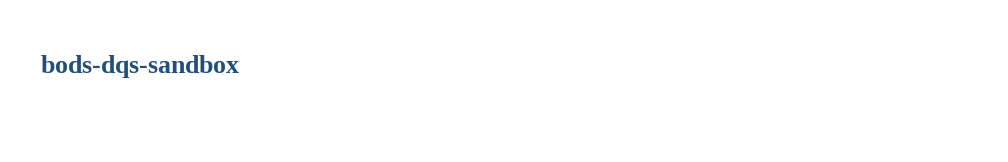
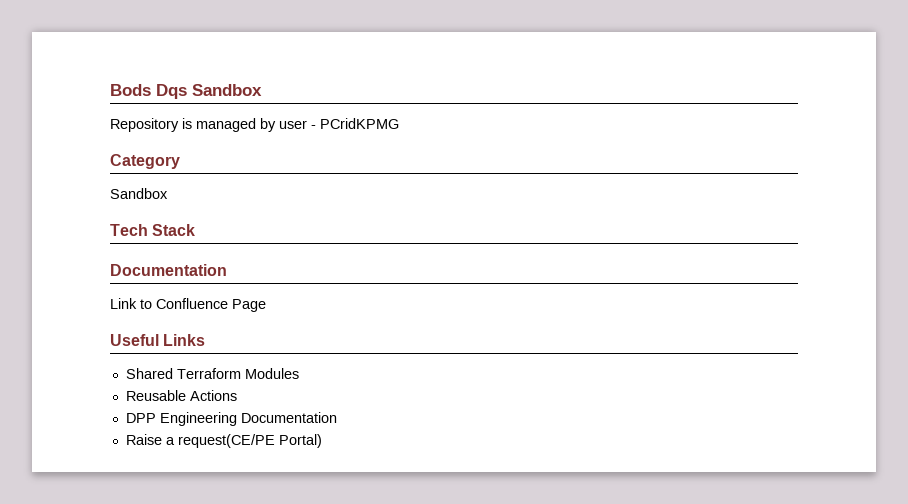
- bods-dqs-sandbox
+ Bods Dqs Sandbox
+ Repository is managed by user - PCridKPMG
+ Category
+ Sandbox
+ Tech Stack
+ Documentation
+ Link to Confluence Page
+ Useful Links
+ Shared Terraform Modules
+ Reusable Actions
+ DPP Engineering Documentation
+ Raise a request(CE/PE Portal)

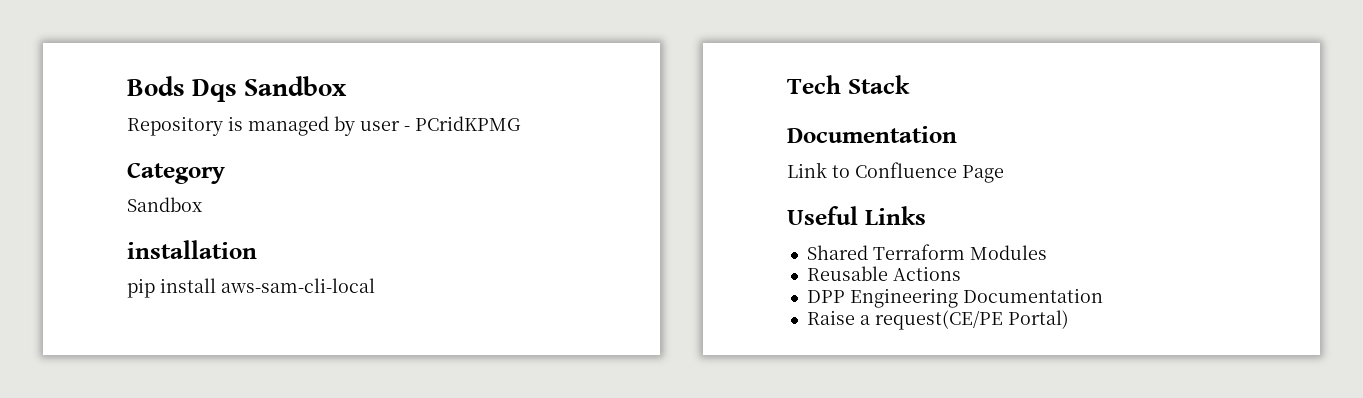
+ installation
+ pip install aws-sam-cli-local

